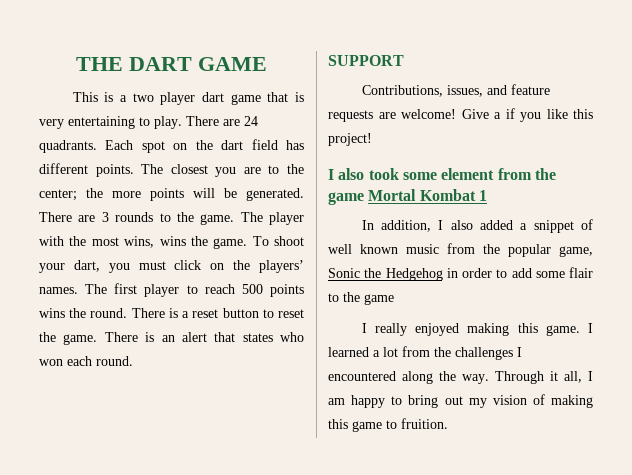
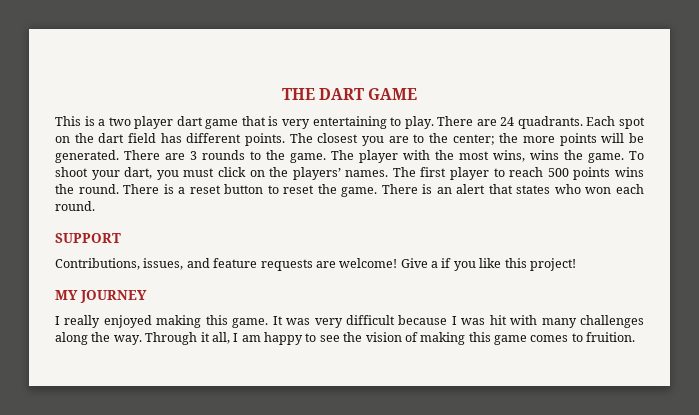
- I also took some element from the game Mortal Kombat 1
- In addition, I also added a snippet of well known music from the popular game, Sonic the Hedgehog in order to add some flair to the game
+ MY JOURNEY
- I learned a lot from the challenges I encountered along the way.
+ It was very difficult because I was hit with many challenges along the way.
- Through it all, I am happy to bring out my vision of making this game to fruition.
+ Through it all, I am happy to see the vision of making this game comes to fruition.

